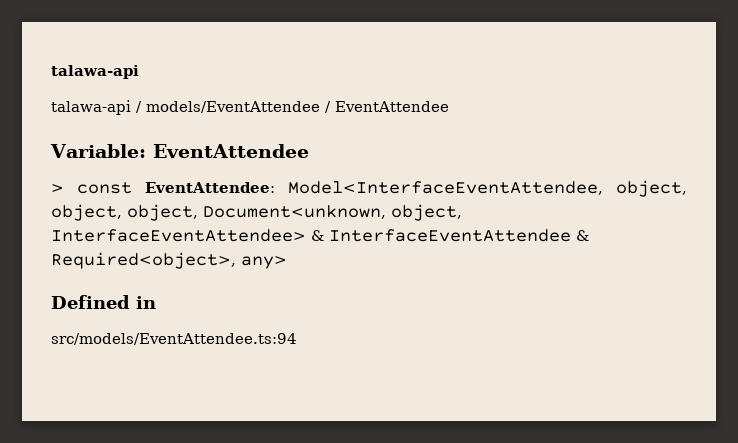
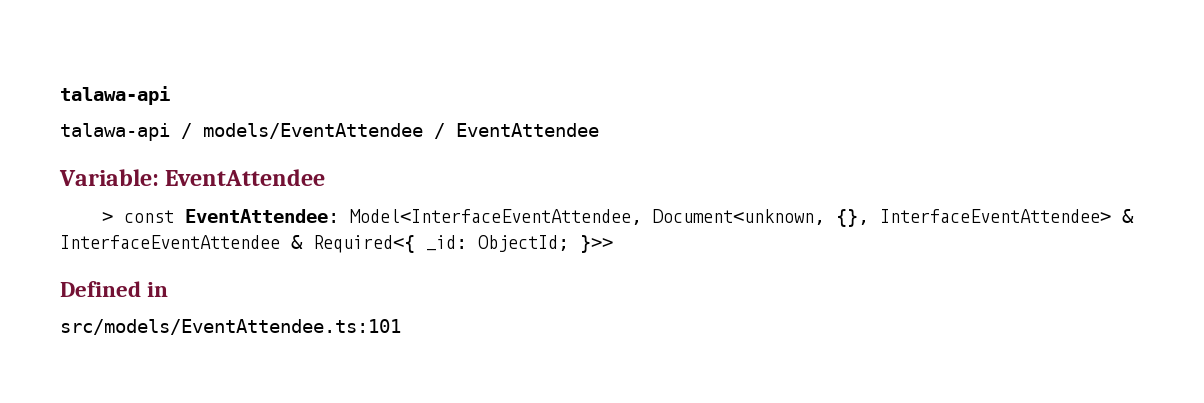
- > const EventAttendee: Model<InterfaceEventAttendee, object, object, object, Document<unknown, object, InterfaceEventAttendee> & InterfaceEventAttendee & Required<object>, any>
+ > const EventAttendee: Model<InterfaceEventAttendee, Document<unknown, {}, InterfaceEventAttendee> & InterfaceEventAttendee & Required<{ _id: ObjectId; }>>
- src/models/EventAttendee.ts:94
+ src/models/EventAttendee.ts:101

